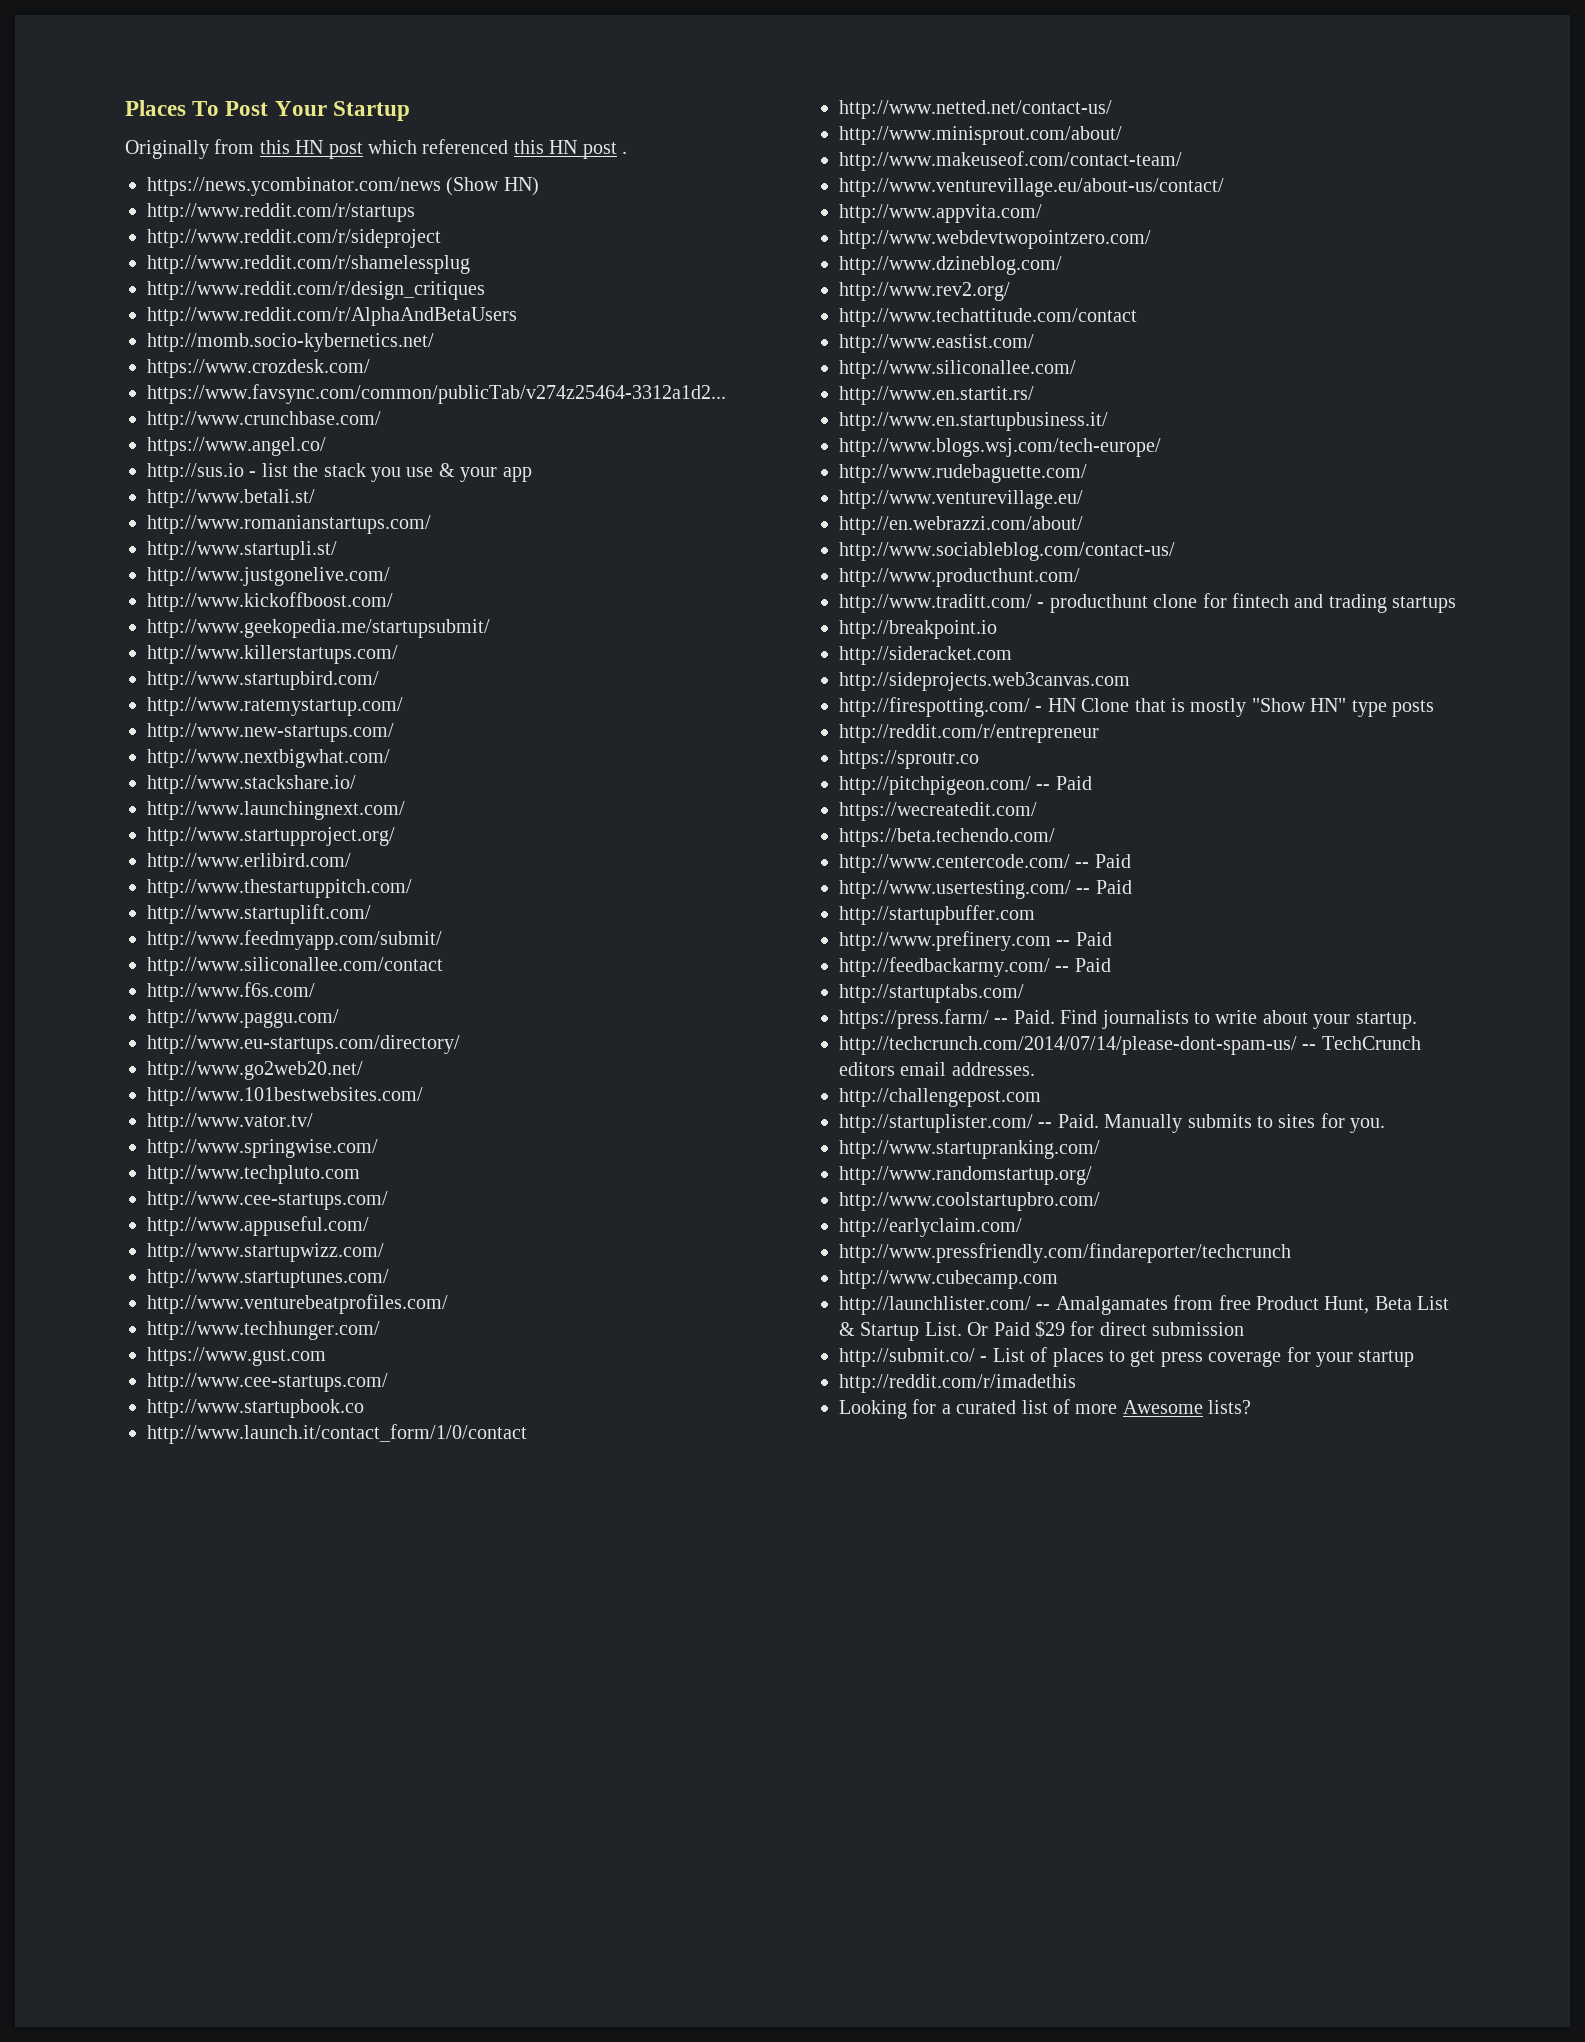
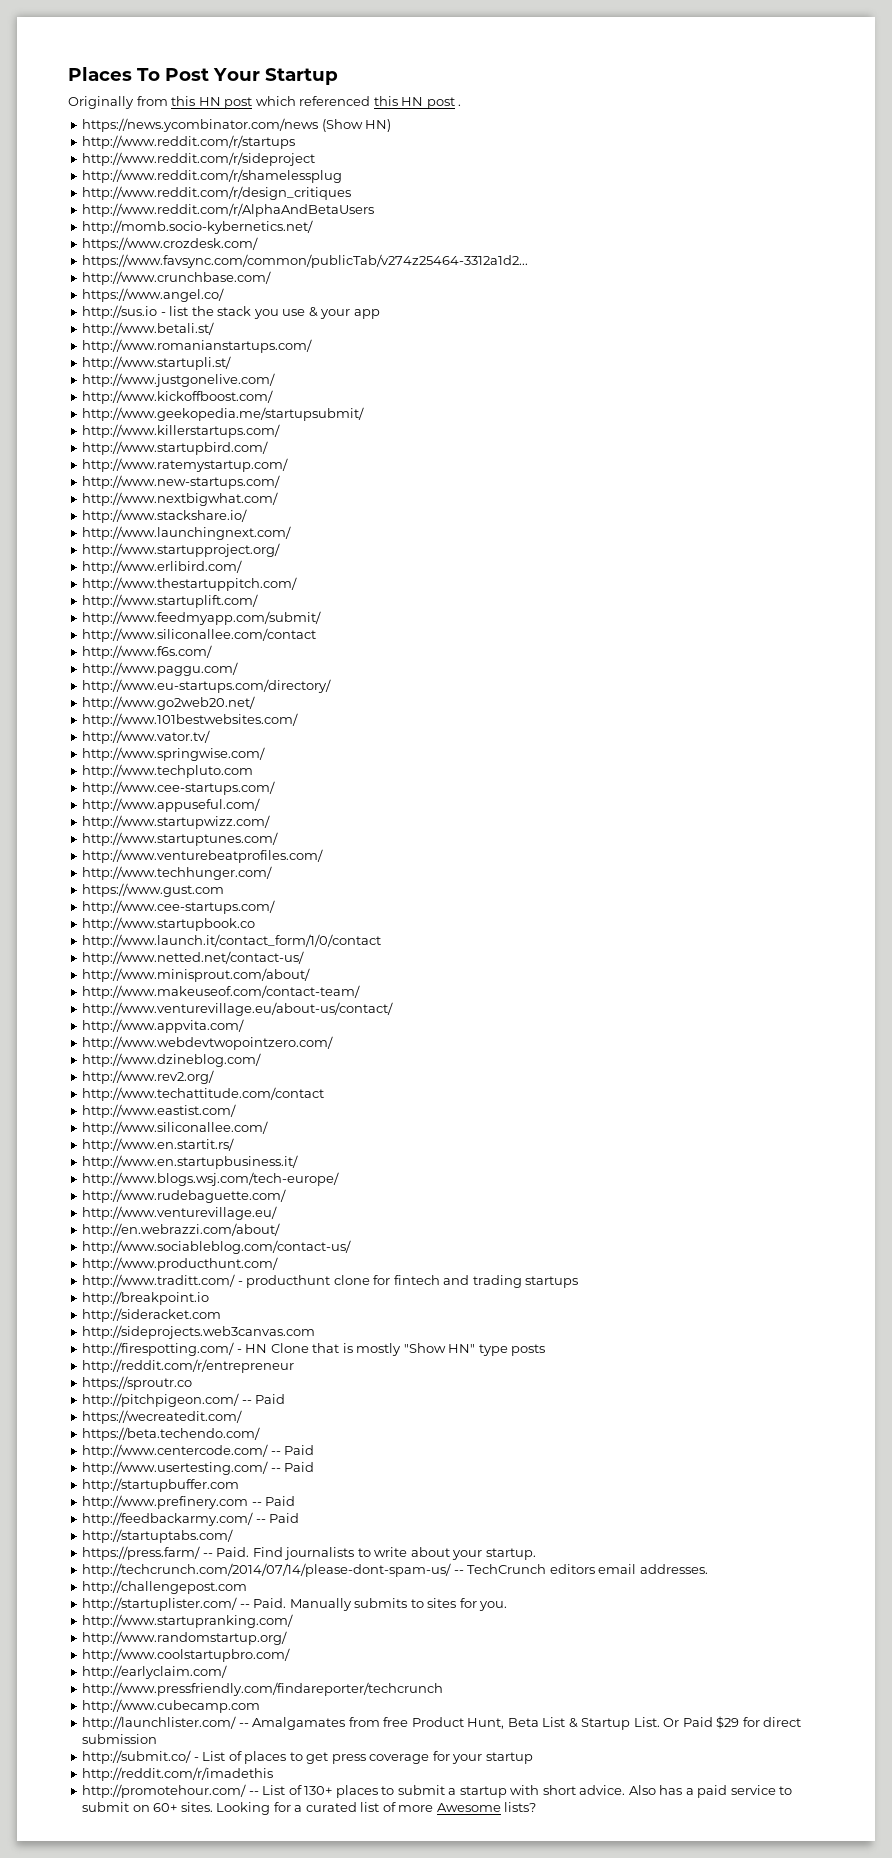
+ http://promotehour.com/ -- List of 130+ places to submit a startup with short advice. Also has a paid service to submit on 60+ sites.

